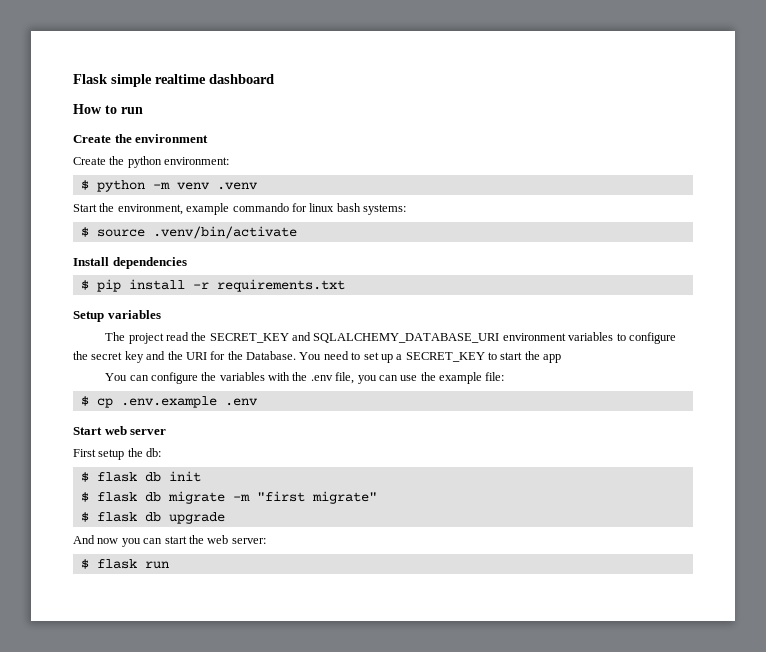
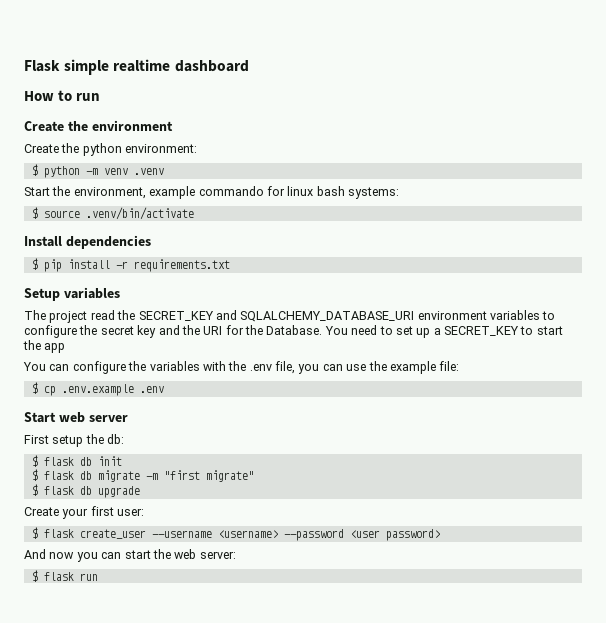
+ Create your first user:
+ $ flask create_user --username <username> --password <user password>

